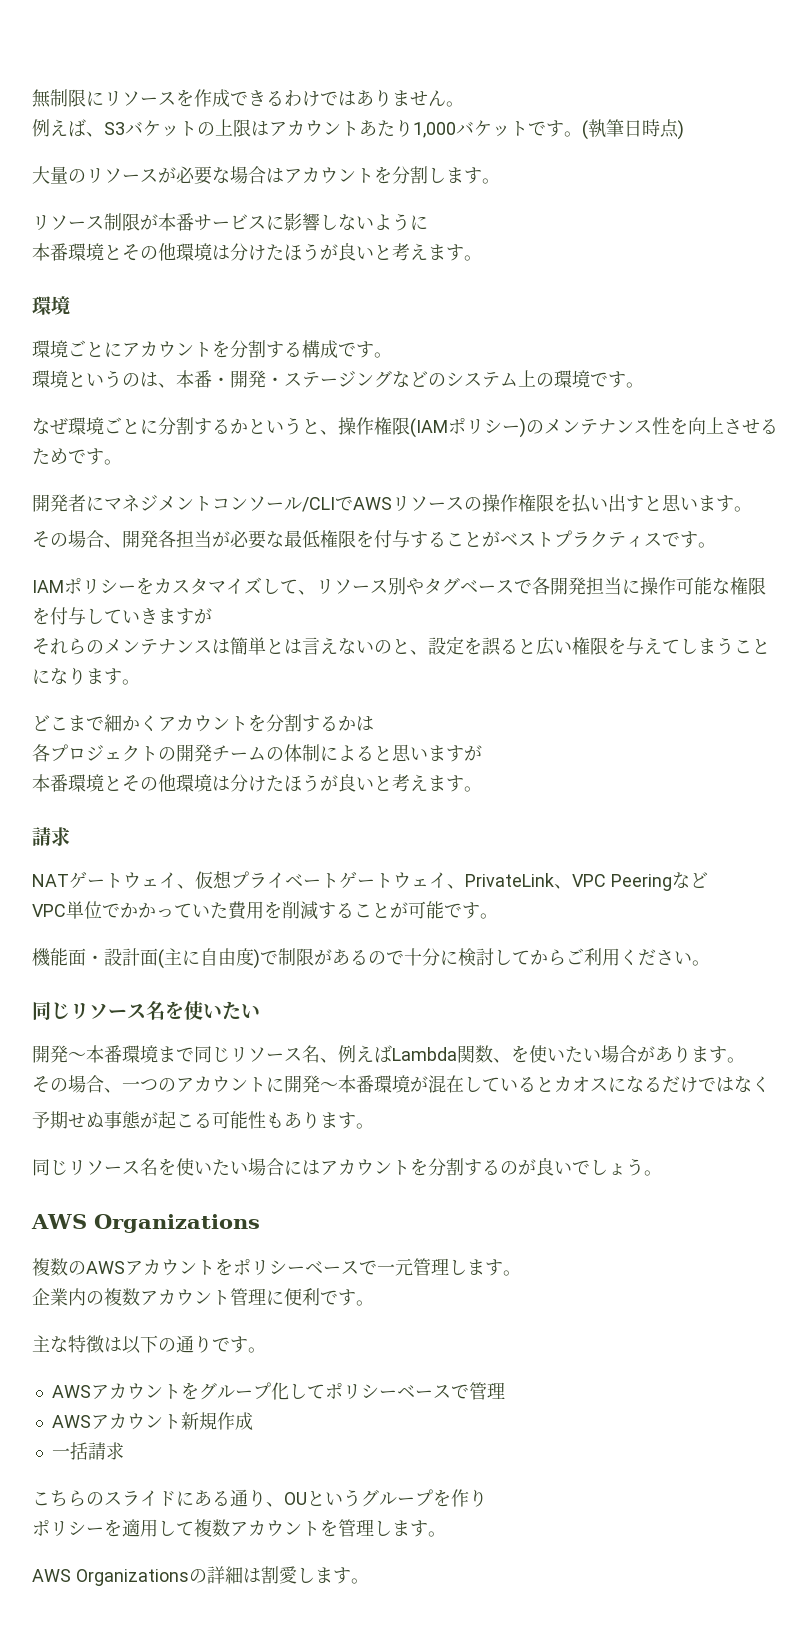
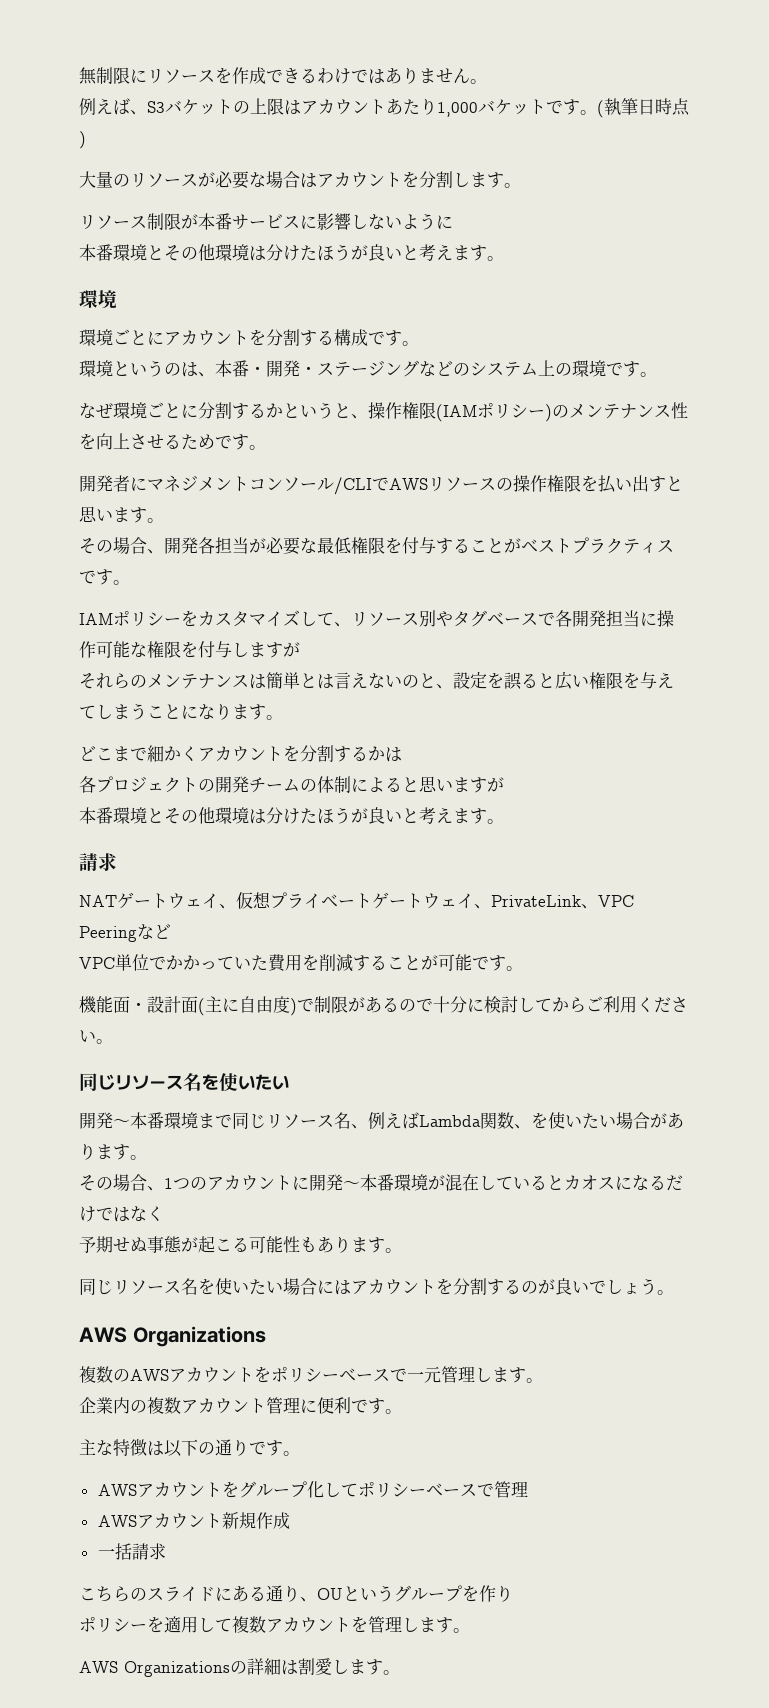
- IAMポリシーをカスタマイズして、リソース別やタグベースで各開発担当に操作可能な権限を付与していきますが
+ IAMポリシーをカスタマイズして、リソース別やタグベースで各開発担当に操作可能な権限を付与しますが
- その場合、一つのアカウントに開発～本番環境が混在しているとカオスになるだけではなく
+ その場合、1つのアカウントに開発～本番環境が混在しているとカオスになるだけではなく

